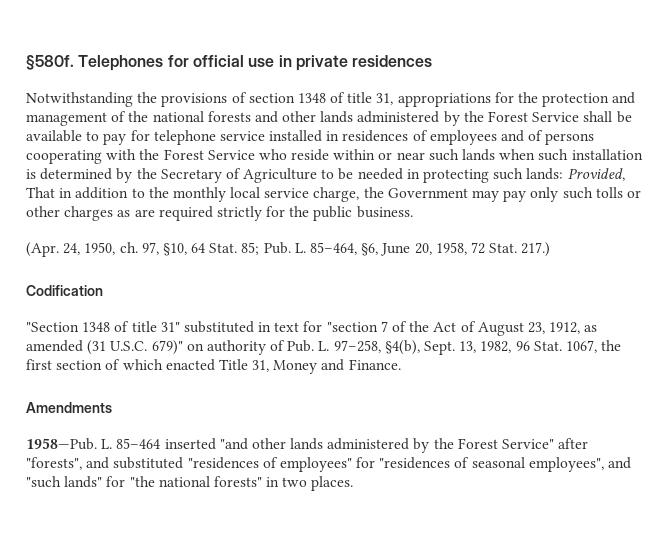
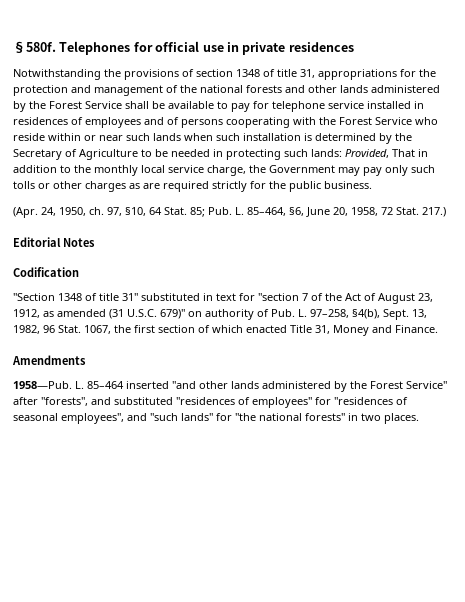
+ Editorial Notes

